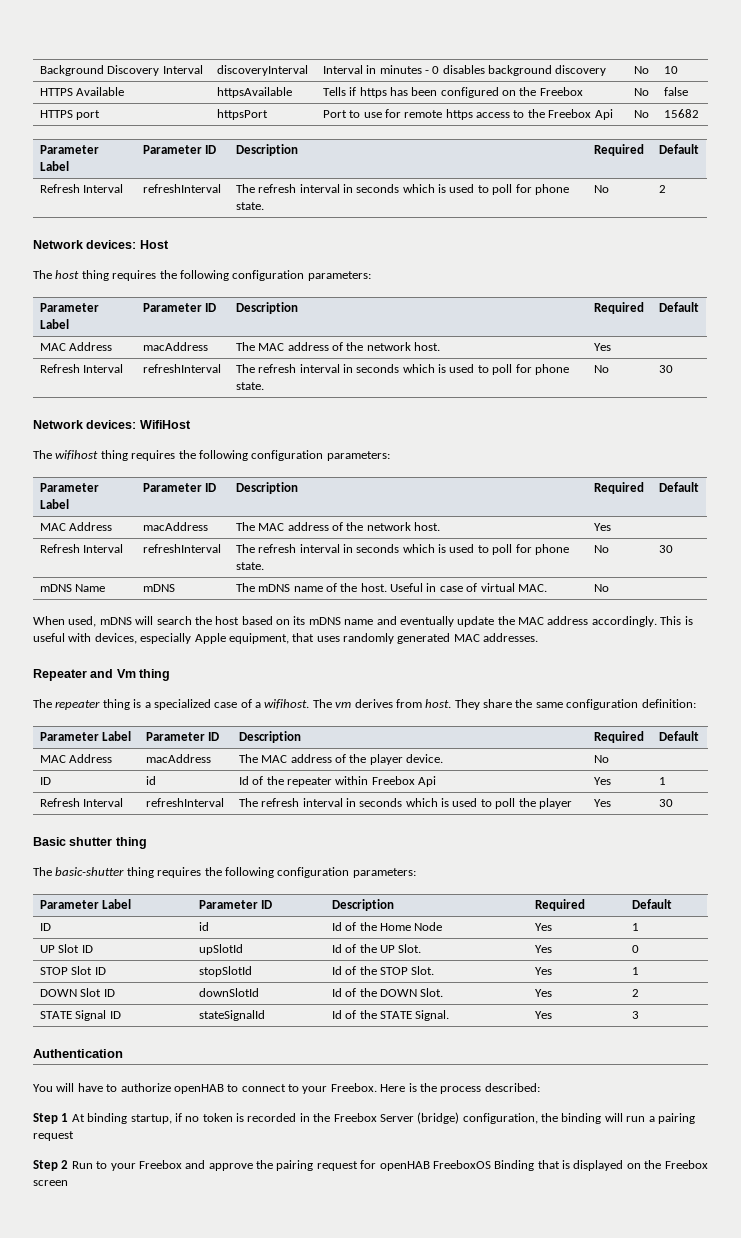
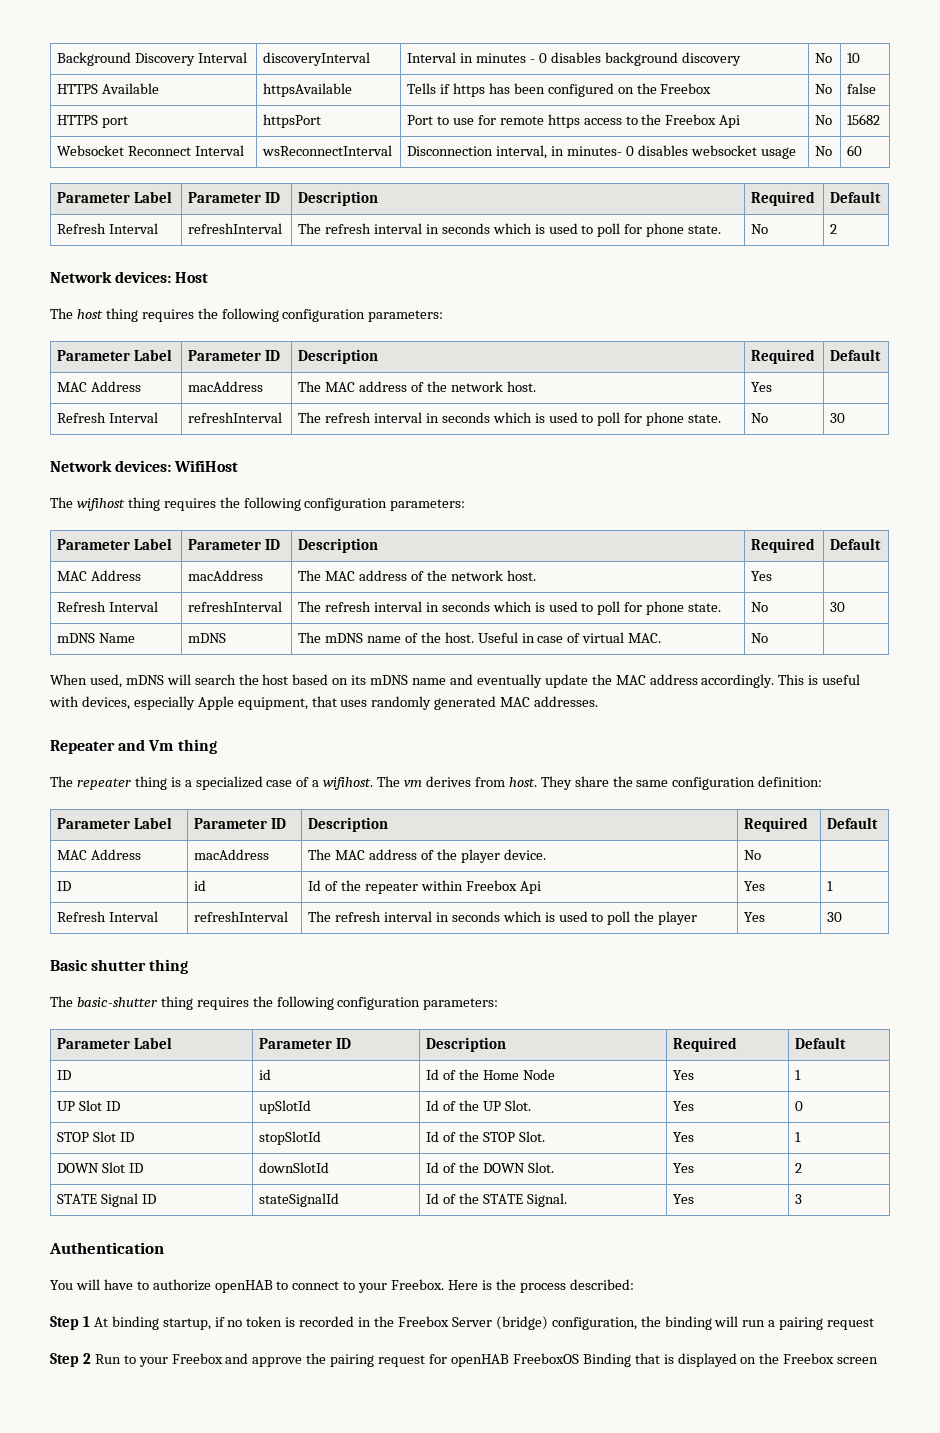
+ Websocket Reconnect Interval | wsReconnectInterval | Disconnection interval, in minutes- 0 disables websocket usage | No | 60

